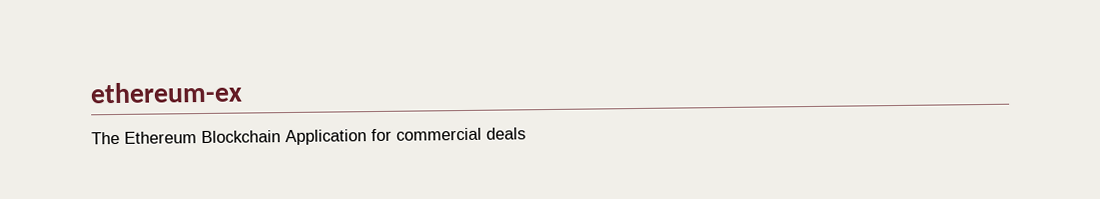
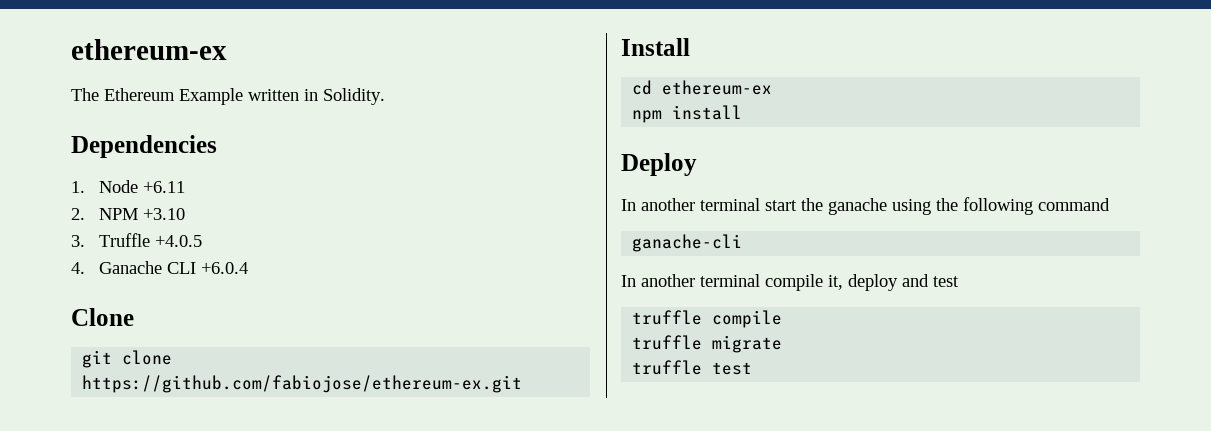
- The Ethereum Blockchain Application for commercial deals
+ The Ethereum Example written in Solidity.
+ Dependencies
+ 1. Node +6.11
+ 2. NPM +3.10
+ 3. Truffle +4.0.5
+ 4. Ganache CLI +6.0.4
+ Clone
+ git clone https://github.com/fabiojose/ethereum-ex.git
+ Install
+ cd ethereum-ex
+ npm install
+ Deploy
+ In another terminal start the ganache using the following command
+ ganache-cli
+ In another terminal compile it, deploy and test
+ truffle compile
+ truffle migrate
+ truffle test

